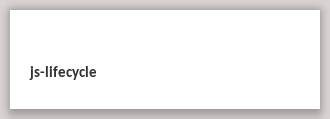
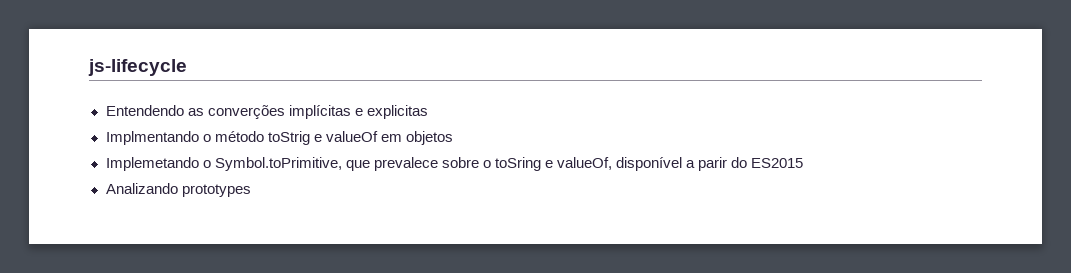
+ Entendendo as converções implícitas e explicitas
+ Implmentando o método toStrig e valueOf em objetos
+ Implemetando o Symbol.toPrimitive, que prevalece sobre o toSring e valueOf, disponível a parir do ES2015
+ Analizando prototypes

